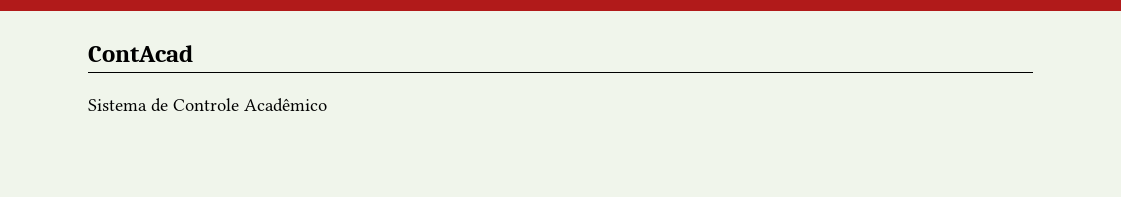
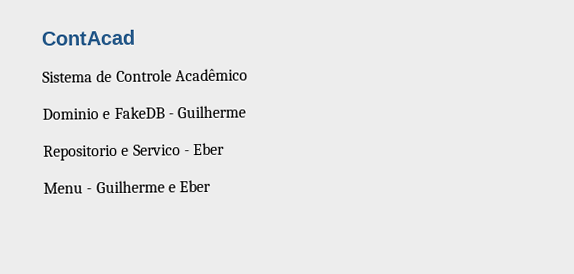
+ Dominio e FakeDB - Guilherme
+ Repositorio e Servico - Eber
+ Menu - Guilherme e Eber

